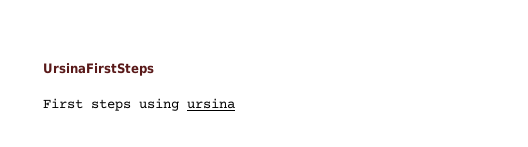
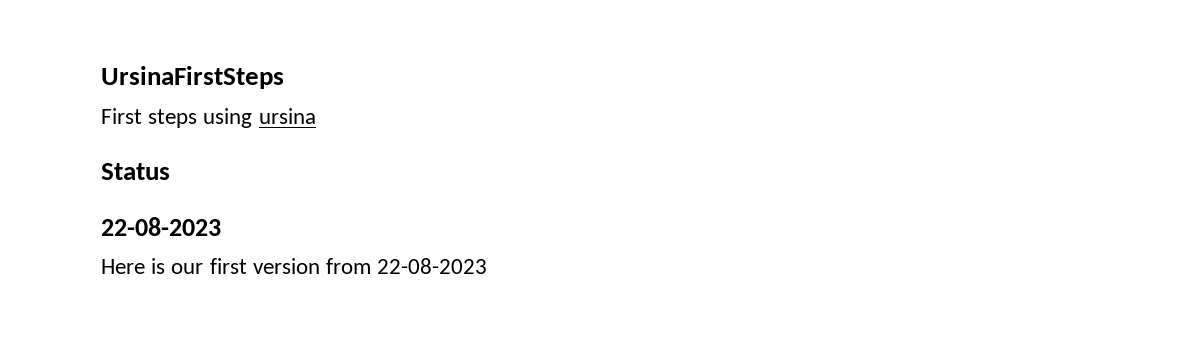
+ Status
+ 22-08-2023
+ Here is our first version from 22-08-2023

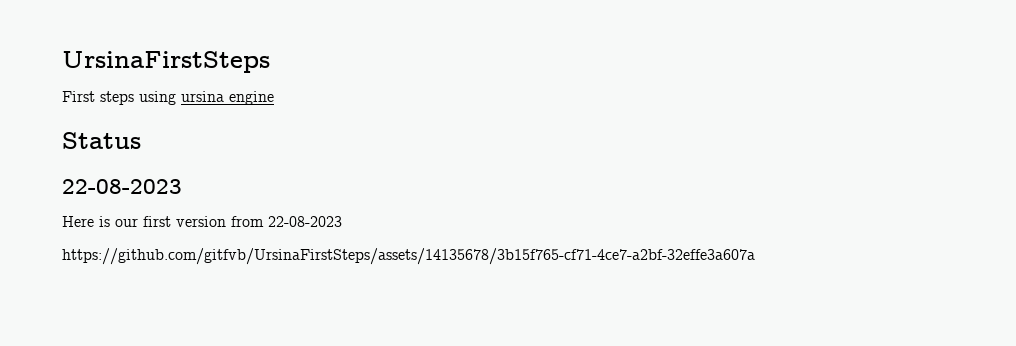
- First steps using ursina
+ First steps using ursina engine
+ https://github.com/gitfvb/UrsinaFirstSteps/assets/14135678/3b15f765-cf71-4ce7-a2bf-32effe3a607a

